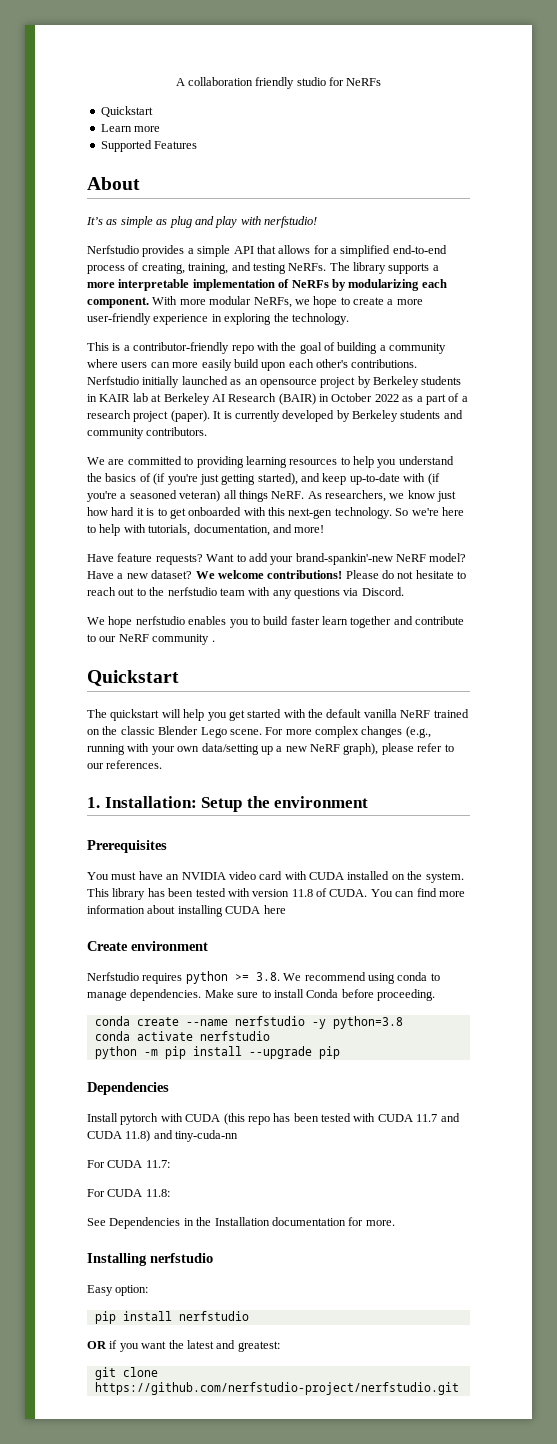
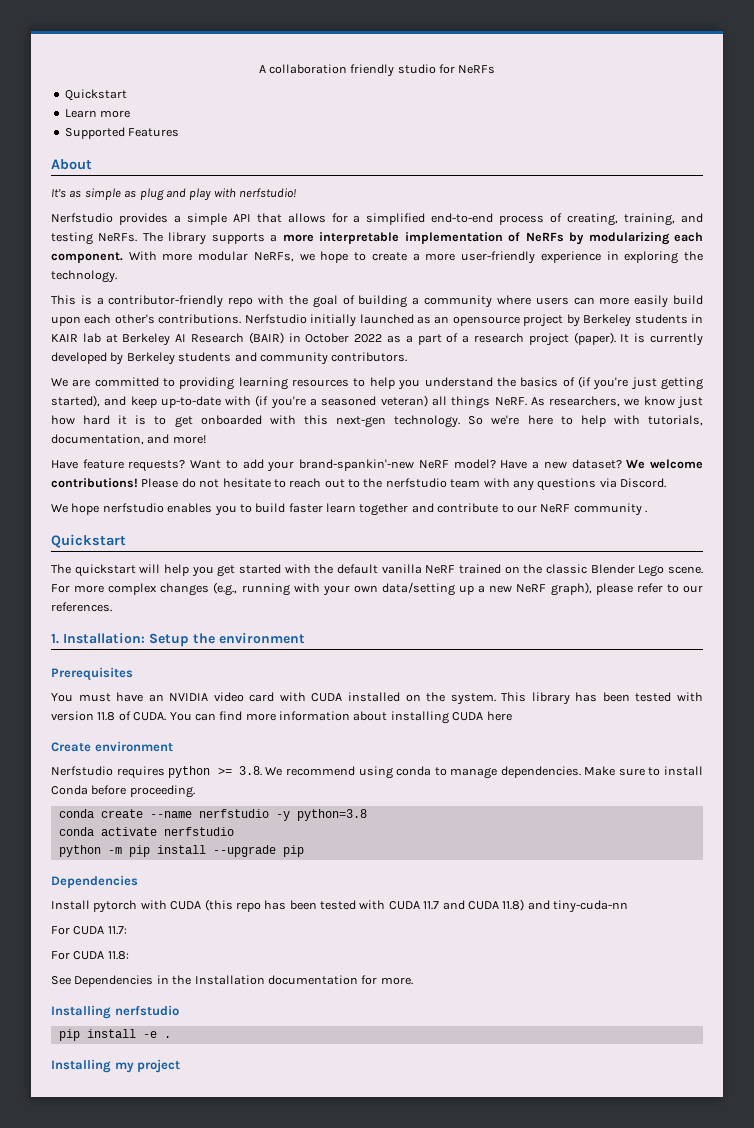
- Easy option:
- pip install nerfstudio
- OR if you want the latest and greatest:
- git clone https://github.com/nerfstudio-project/nerfstudio.git
+ pip install -e .
+ Installing my project

